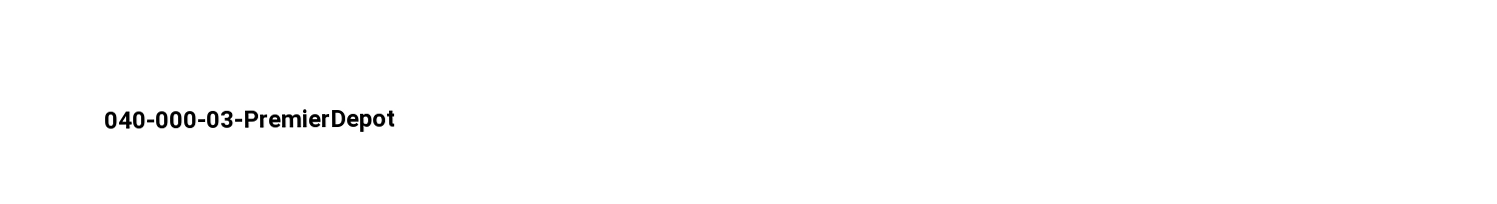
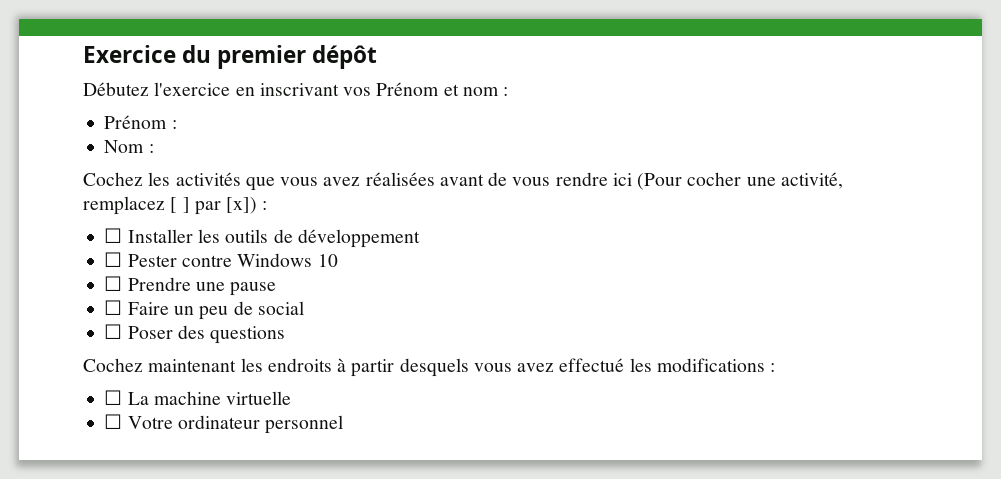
- 040-000-03-PremierDepot
+ Exercice du premier dépôt
+ Débutez l'exercice en inscrivant vos Prénom et nom :
+ Prénom :
+ Nom :
+ Cochez les activités que vous avez réalisées avant de vous rendre ici (Pour cocher une activité, remplacez [ ] par [x]) :
+ ☐ Installer les outils de développement
+ ☐ Pester contre Windows 10
+ ☐ Prendre une pause
+ ☐ Faire un peu de social
+ ☐ Poser des questions
+ Cochez maintenant les endroits à partir desquels vous avez effectué les modifications :
+ ☐ La machine virtuelle
+ ☐ Votre ordinateur personnel

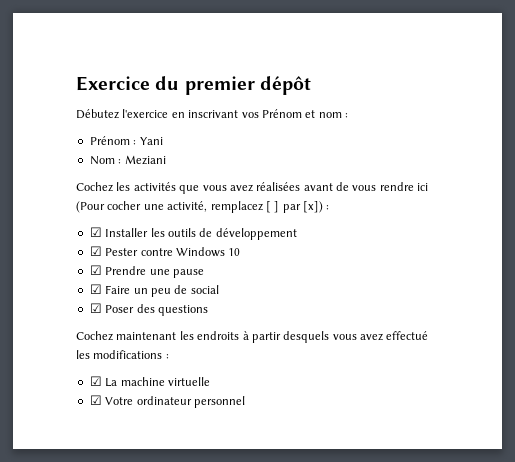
- Prénom :
+ Prénom : Yani
- Nom :
+ Nom : Meziani
- ☐ Installer les outils de développement
+ ☑ Installer les outils de développement
- ☐ Pester contre Windows 10
+ ☑ Pester contre Windows 10
- ☐ Prendre une pause
+ ☑ Prendre une pause
- ☐ Faire un peu de social
+ ☑ Faire un peu de social
- ☐ Poser des questions
+ ☑ Poser des questions
- ☐ La machine virtuelle
+ ☑ La machine virtuelle
- ☐ Votre ordinateur personnel
+ ☑ Votre ordinateur personnel

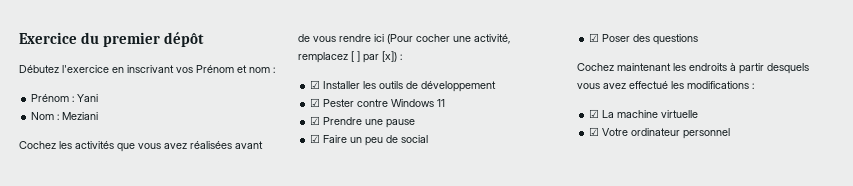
- ☑ Pester contre Windows 10
+ ☑ Pester contre Windows 11

